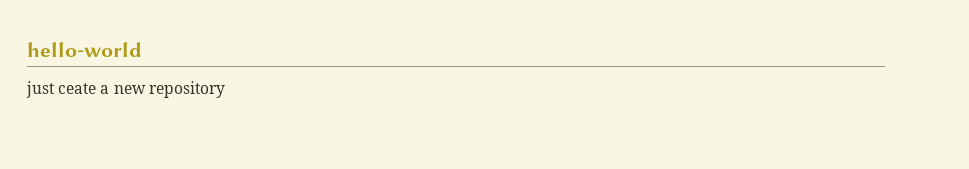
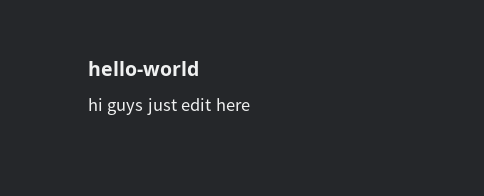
- just ceate a new repository
+ hi guys just edit here

